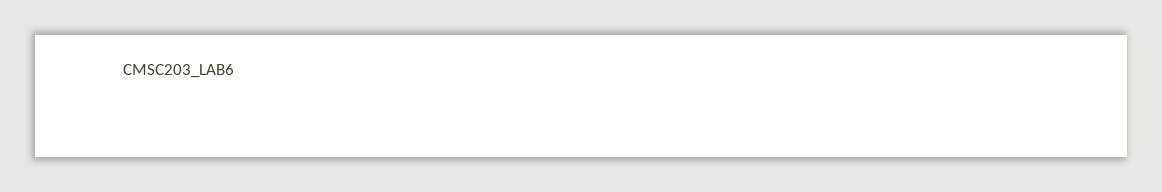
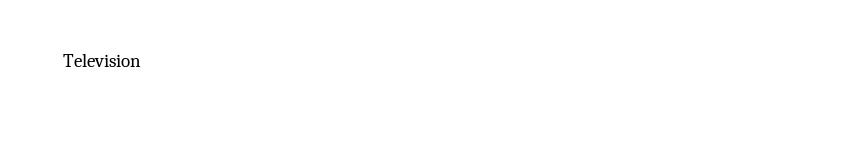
- CMSC203_LAB6
+ Television

